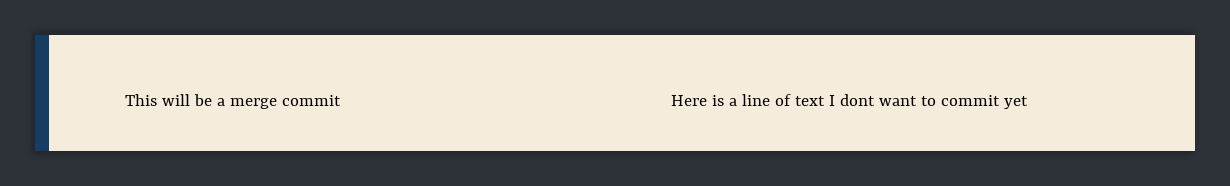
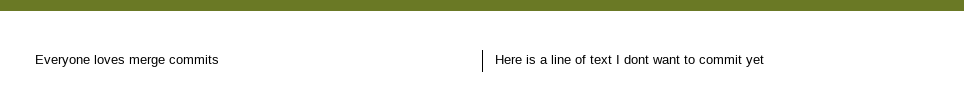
- This will be a merge commit
+ Everyone loves merge commits

